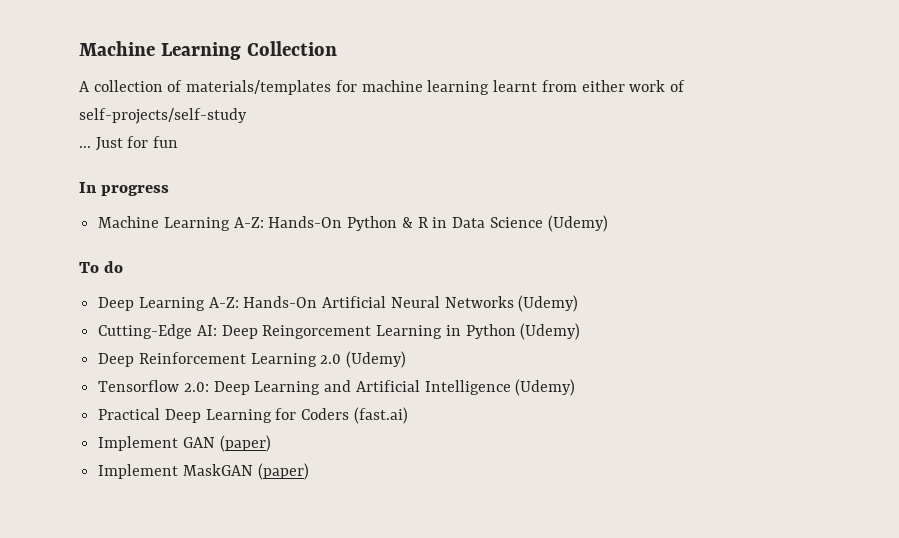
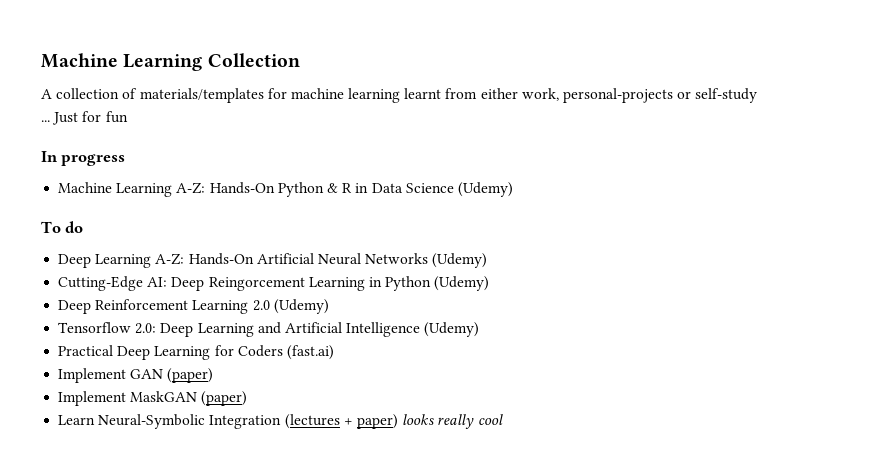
- A collection of materials/templates for machine learning learnt from either work of self-projects/self-study
+ A collection of materials/templates for machine learning learnt from either work, personal-projects or self-study
+ Learn Neural-Symbolic Integration (lectures + paper) looks really cool

